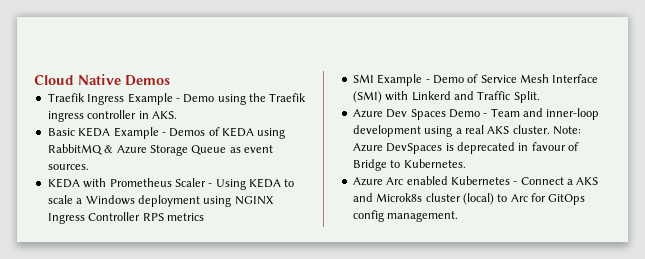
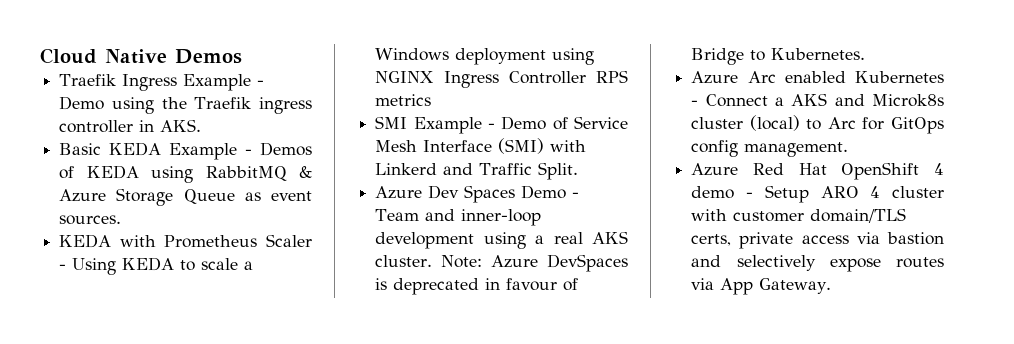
+ Azure Red Hat OpenShift 4 demo - Setup ARO 4 cluster with customer domain/TLS certs, private access via bastion and selectively expose routes via App Gateway.

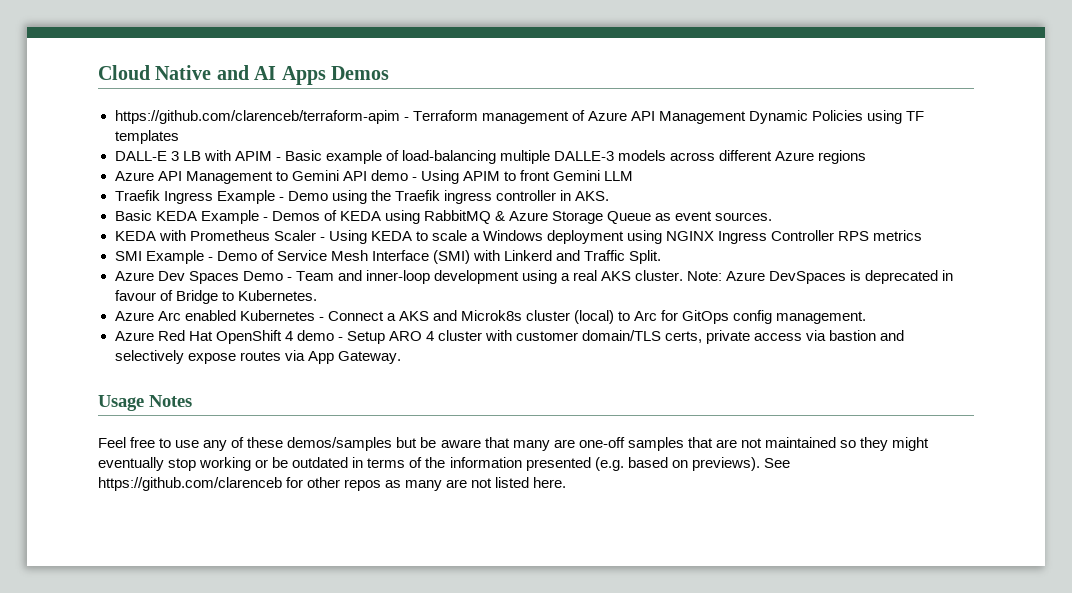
- Cloud Native Demos
+ Cloud Native and AI Apps Demos
+ https://github.com/clarenceb/terraform-apim - Terraform management of Azure API Management Dynamic Policies using TF templates
+ DALL-E 3 LB with APIM - Basic example of load-balancing multiple DALLE-3 models across different Azure regions
+ Azure API Management to Gemini API demo - Using APIM to front Gemini LLM
+ Usage Notes
+ Feel free to use any of these demos/samples but be aware that many are one-off samples that are not maintained so they might eventually stop working or be outdated in terms of the information presented (e.g. based on previews). See https://github.com/clarenceb for other repos as many are not listed here.

